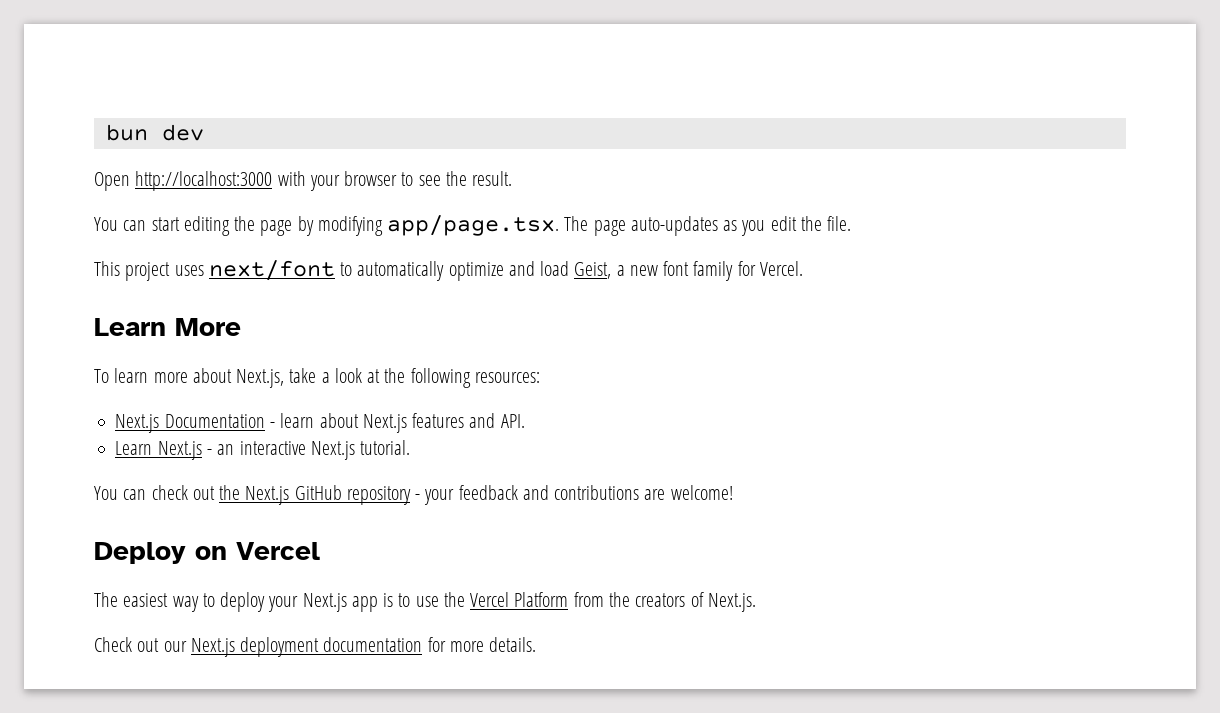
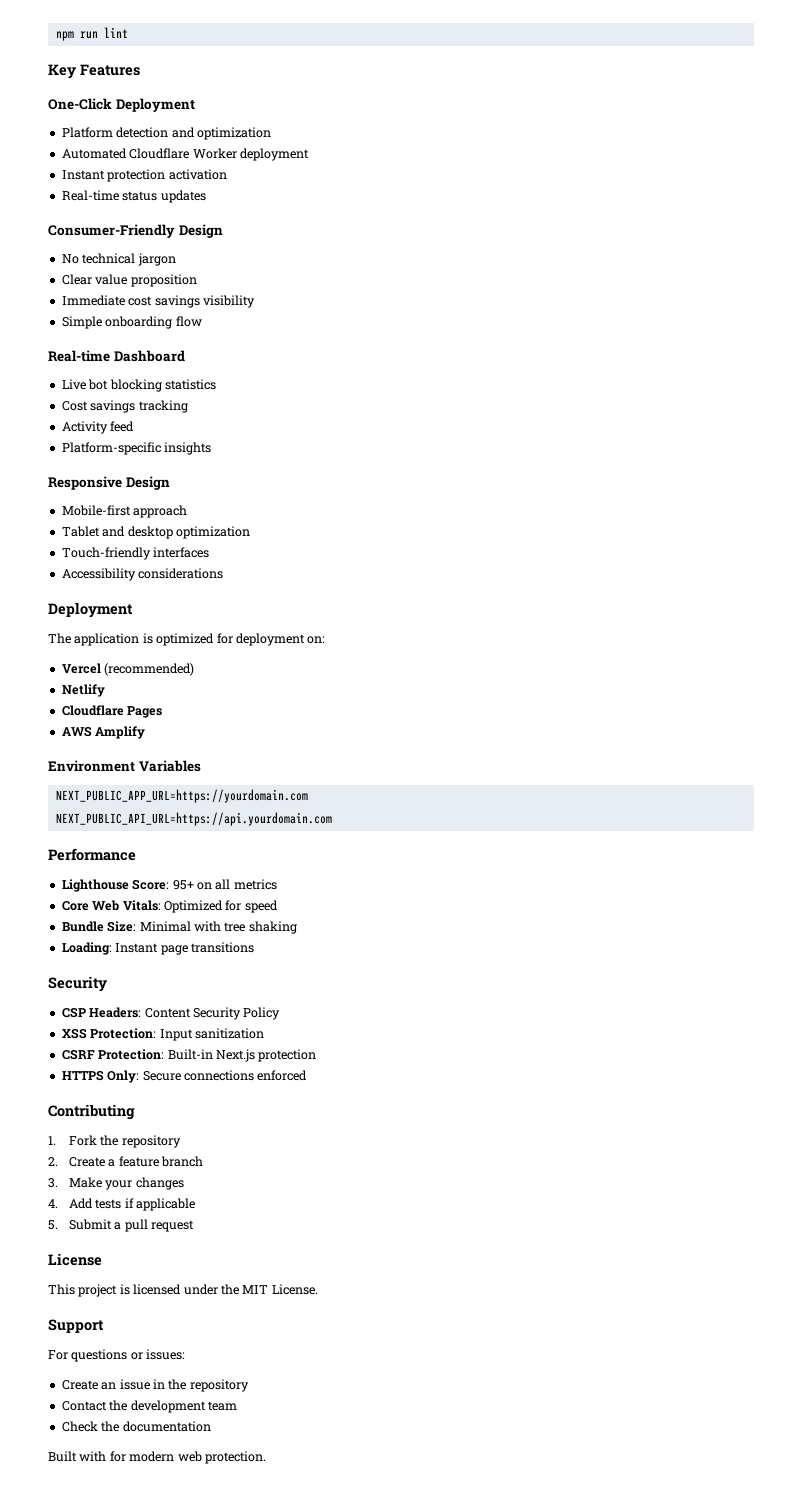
- bun dev
- Open http://localhost:3000 with your browser to see the result.
- You can start editing the page by modifying app/page.tsx. The page auto-updates as you edit the file.
- This project uses next/font to automatically optimize and load Geist, a new font family for Vercel.
- Learn More
- To learn more about Next.js, take a look at the following resources:
- Next.js Documentation - learn about Next.js features and API.
- Learn Next.js - an interactive Next.js tutorial.
- You can check out the Next.js GitHub repository - your feedback and contributions are welcome!
- Deploy on Vercel
- The easiest way to deploy your Next.js app is to use the Vercel Platform from the creators of Next.js.
- Check out our Next.js deployment documentation for more details.
+ npm run lint
+ Key Features
+ One-Click Deployment
+ Platform detection and optimization
+ Automated Cloudflare Worker deployment
+ Instant protection activation
+ Real-time status updates
+ Consumer-Friendly Design
+ No technical jargon
+ Clear value proposition
+ Immediate cost savings visibility
+ Simple onboarding flow
+ Real-time Dashboard
+ Live bot blocking statistics
+ Cost savings tracking
+ Activity feed
+ Platform-specific insights
+ Responsive Design
+ Mobile-first approach
+ Tablet and desktop optimization
+ Touch-friendly interfaces
+ Accessibility considerations
+ Deployment
+ The application is optimized for deployment on:
+ Vercel (recommended)
+ Netlify
+ Cloudflare Pages
+ AWS Amplify
+ Environment Variables
+ NEXT_PUBLIC_APP_URL=https://yourdomain.com
+ NEXT_PUBLIC_API_URL=https://api.yourdomain.com
+ Performance
+ Lighthouse Score: 95+ on all metrics
+ Core Web Vitals: Optimized for speed
+ Bundle Size: Minimal with tree shaking
+ Loading: Instant page transitions
+ Security
+ CSP Headers: Content Security Policy
+ XSS Protection: Input sanitization
+ CSRF Protection: Built-in Next.js protection
+ HTTPS Only: Secure connections enforced
+ Contributing
+ 1. Fork the repository
+ 2. Create a feature branch
+ 3. Make your changes
+ 4. Add tests if applicable
+ 5. Submit a pull request
+ License
+ This project is licensed under the MIT License.
+ Support
+ For questions or issues:
+ Create an issue in the repository
+ Contact the development team
+ Check the documentation
+ Built with for modern web protection.

